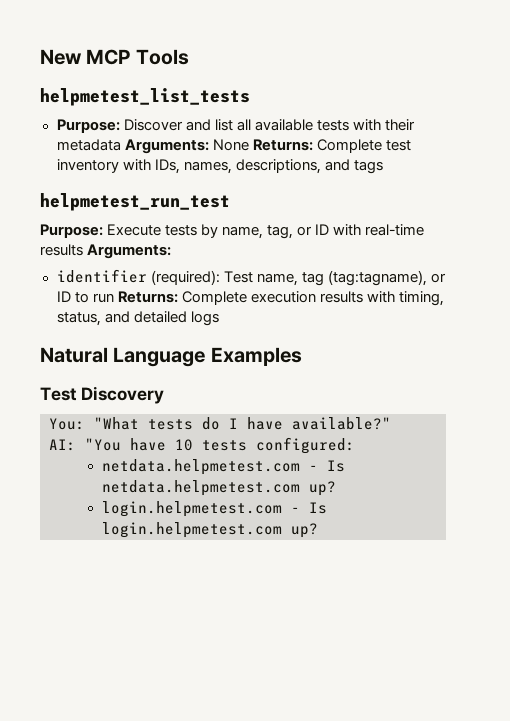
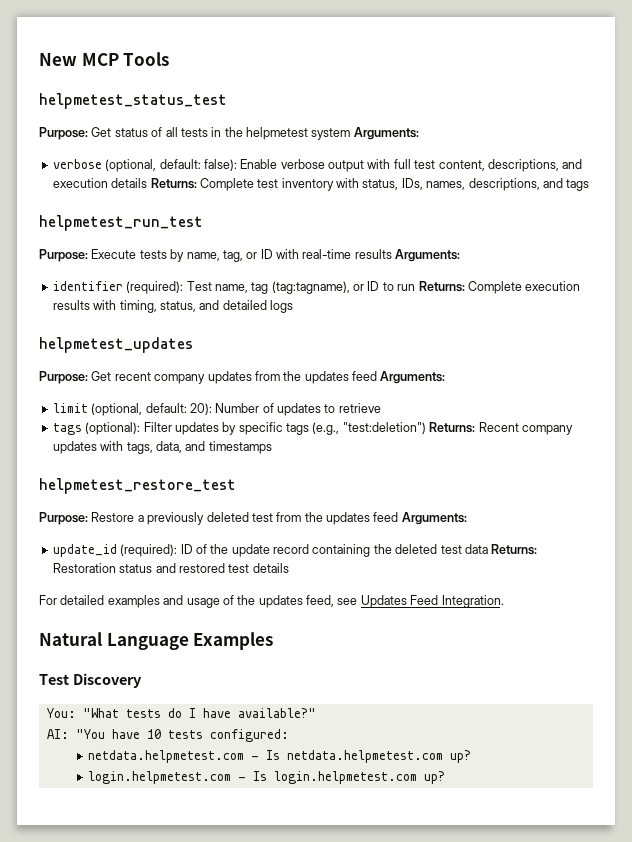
- helpmetest_list_tests
- Purpose: Discover and list all available tests with their metadata Arguments: None Returns: Complete test inventory with IDs, names, descriptions, and tags
+ helpmetest_status_test
+ Purpose: Get status of all tests in the helpmetest system Arguments:
+ verbose (optional, default: false): Enable verbose output with full test content, descriptions, and execution details Returns: Complete test inventory with status, IDs, names, descriptions, and tags
+ helpmetest_updates
+ Purpose: Get recent company updates from the updates feed Arguments:
+ limit (optional, default: 20): Number of updates to retrieve
+ tags (optional): Filter updates by specific tags (e.g., "test:deletion") Returns: Recent company updates with tags, data, and timestamps
+ helpmetest_restore_test
+ Purpose: Restore a previously deleted test from the updates feed Arguments:
+ update_id (required): ID of the update record containing the deleted test data Returns: Restoration status and restored test details
+ For detailed examples and usage of the updates feed, see Updates Feed Integration.

